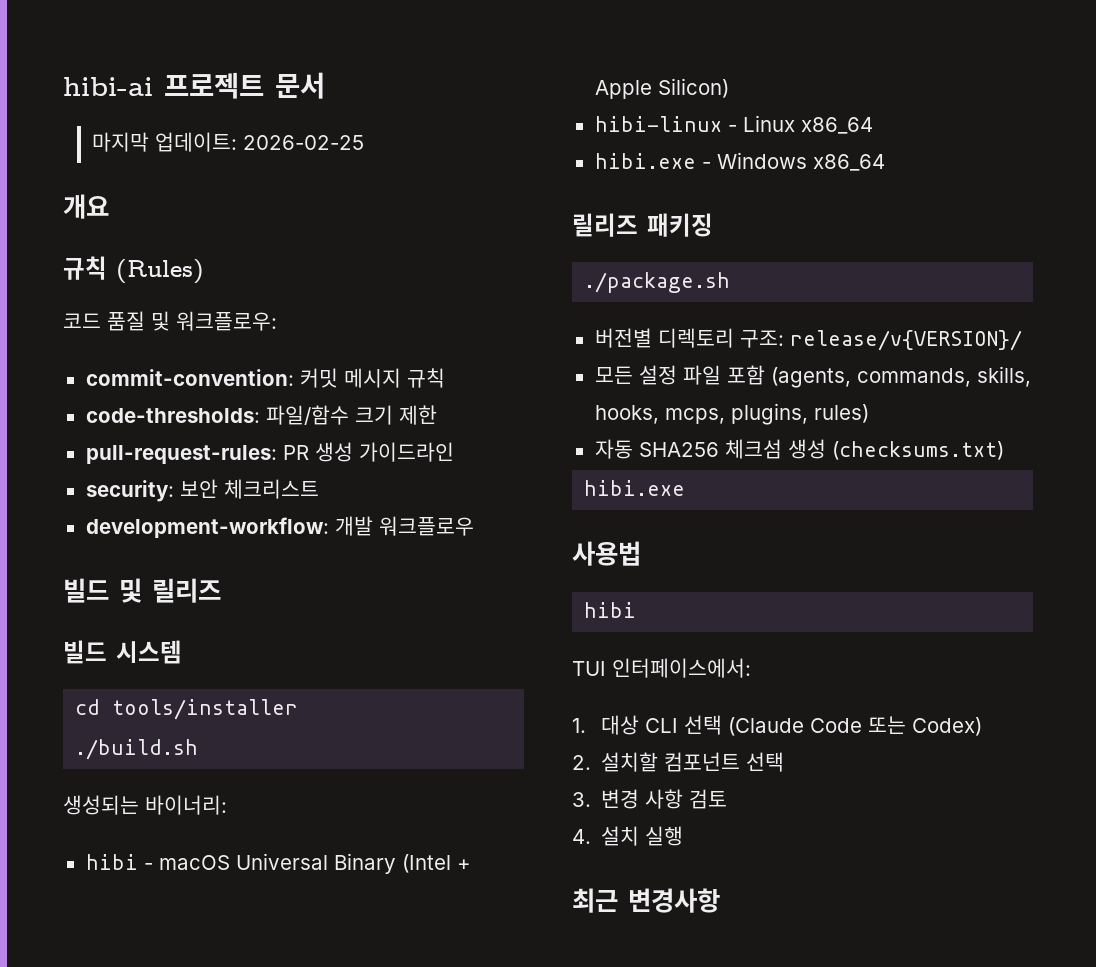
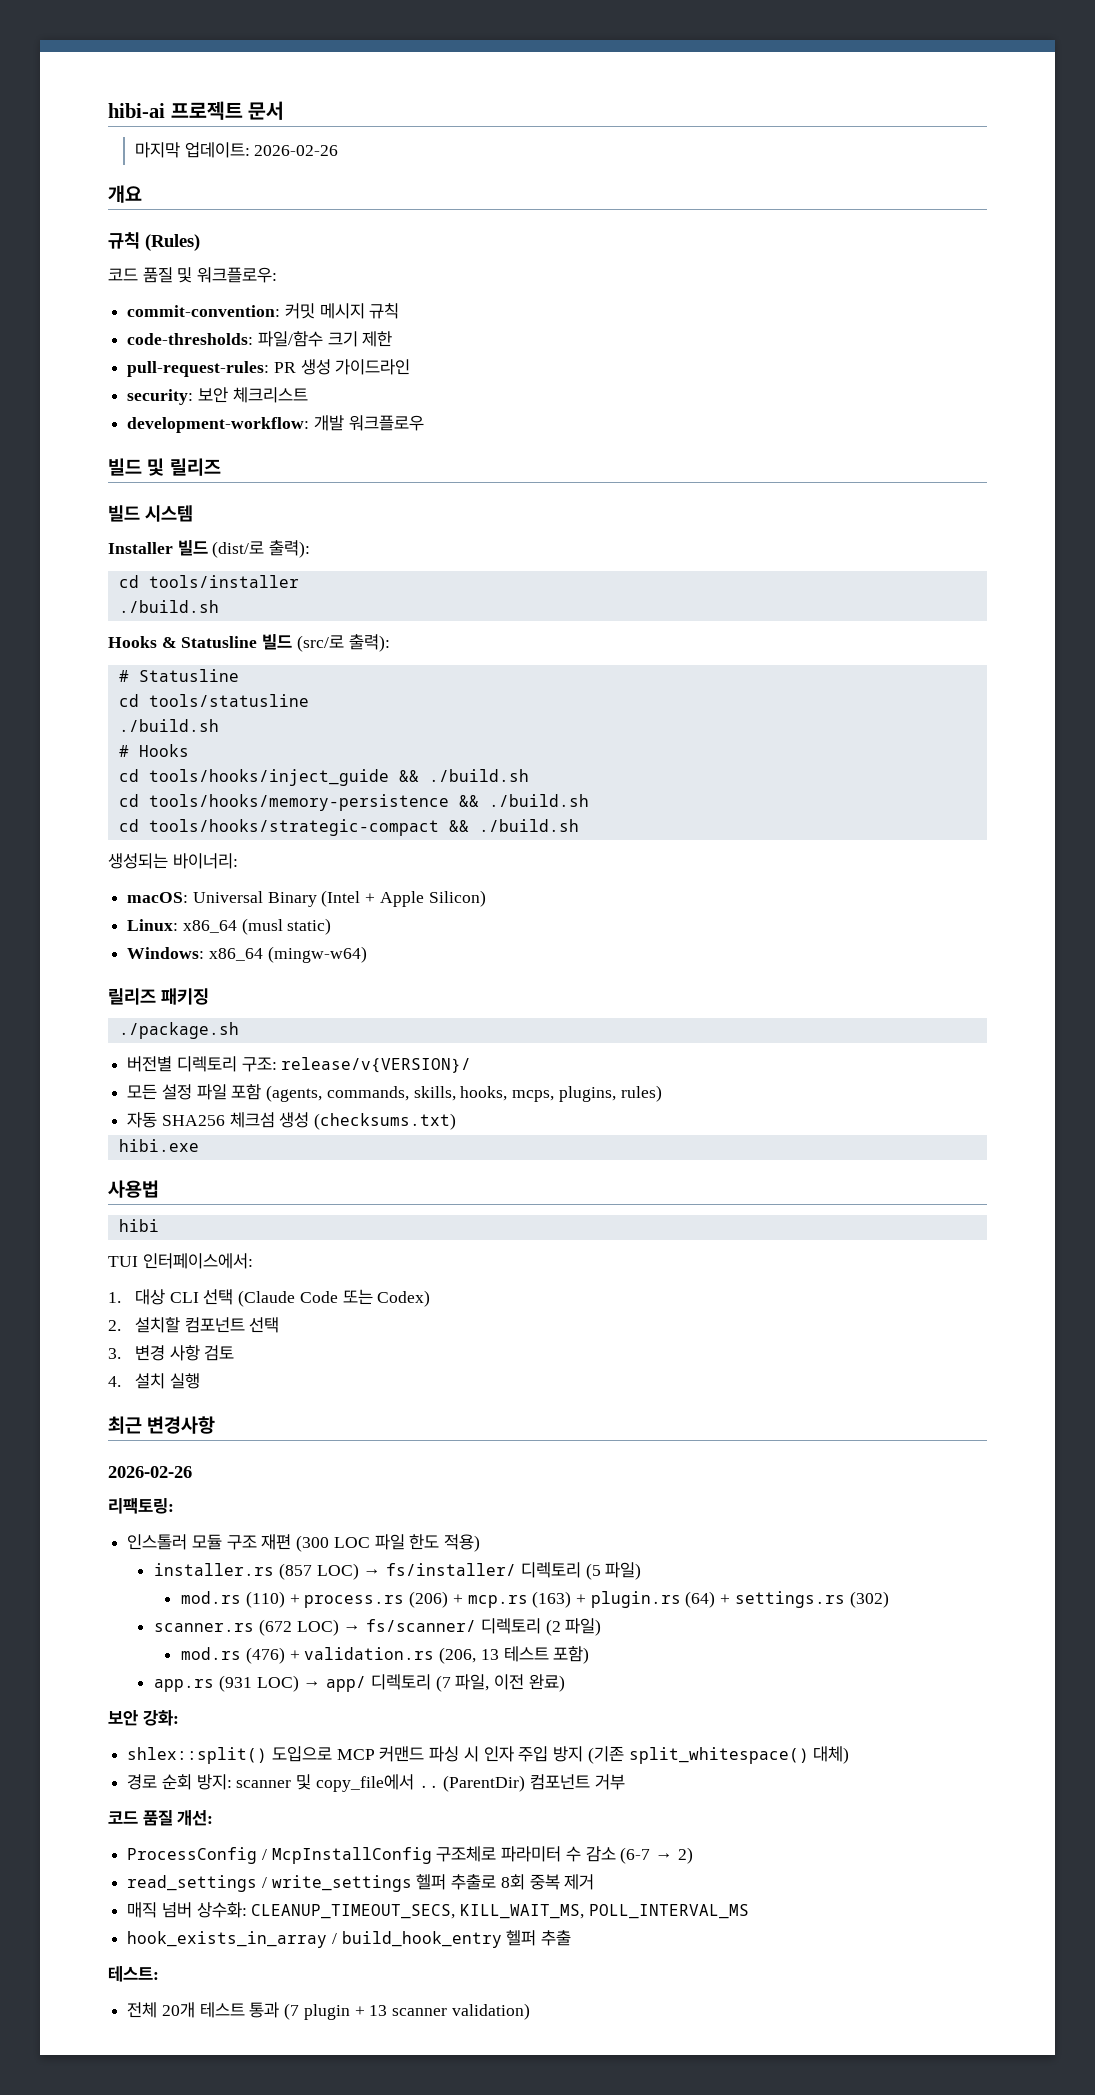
- 마지막 업데이트: 2026-02-25
+ 마지막 업데이트: 2026-02-26
+ Installer 빌드 (dist/로 출력):
+ Hooks & Statusline 빌드 (src/로 출력):
+ # Statusline
+ cd tools/statusline
+ ./build.sh
+ # Hooks
+ cd tools/hooks/inject_guide && ./build.sh
+ cd tools/hooks/memory-persistence && ./build.sh
+ cd tools/hooks/strategic-compact && ./build.sh
- hibi - macOS Universal Binary (Intel + Apple Silicon)
+ macOS: Universal Binary (Intel + Apple Silicon)
- hibi-linux - Linux x86_64
- hibi.exe - Windows x86_64
+ Linux: x86_64 (musl static)
+ Windows: x86_64 (mingw-w64)
  최근 변경사항
+ 2026-02-26
+ 리팩토링:
+ 인스톨러 모듈 구조 재편 (300 LOC 파일 한도 적용)
+ installer.rs (857 LOC) → fs/installer/ 디렉토리 (5 파일)
+ mod.rs (110) + process.rs (206) + mcp.rs (163) + plugin.rs (64) + settings.rs (302)
+ scanner.rs (672 LOC) → fs/scanner/ 디렉토리 (2 파일)
+ mod.rs (476) + validation.rs (206, 13 테스트 포함)
+ app.rs (931 LOC) → app/ 디렉토리 (7 파일, 이전 완료)
+ 보안 강화:
+ shlex::split() 도입으로 MCP 커맨드 파싱 시 인자 주입 방지 (기존 split_whitespace() 대체)
+ 경로 순회 방지: scanner 및 copy_file에서 .. (ParentDir) 컴포넌트 거부
+ 코드 품질 개선:
+ ProcessConfig / McpInstallConfig 구조체로 파라미터 수 감소 (6-7 → 2)
+ read_settings / write_settings 헬퍼 추출로 8회 중복 제거
+ 매직 넘버 상수화: CLEANUP_TIMEOUT_SECS, KILL_WAIT_MS, POLL_INTERVAL_MS
+ hook_exists_in_array / build_hook_entry 헬퍼 추출
+ 테스트:
+ 전체 20개 테스트 통과 (7 plugin + 13 scanner validation)

